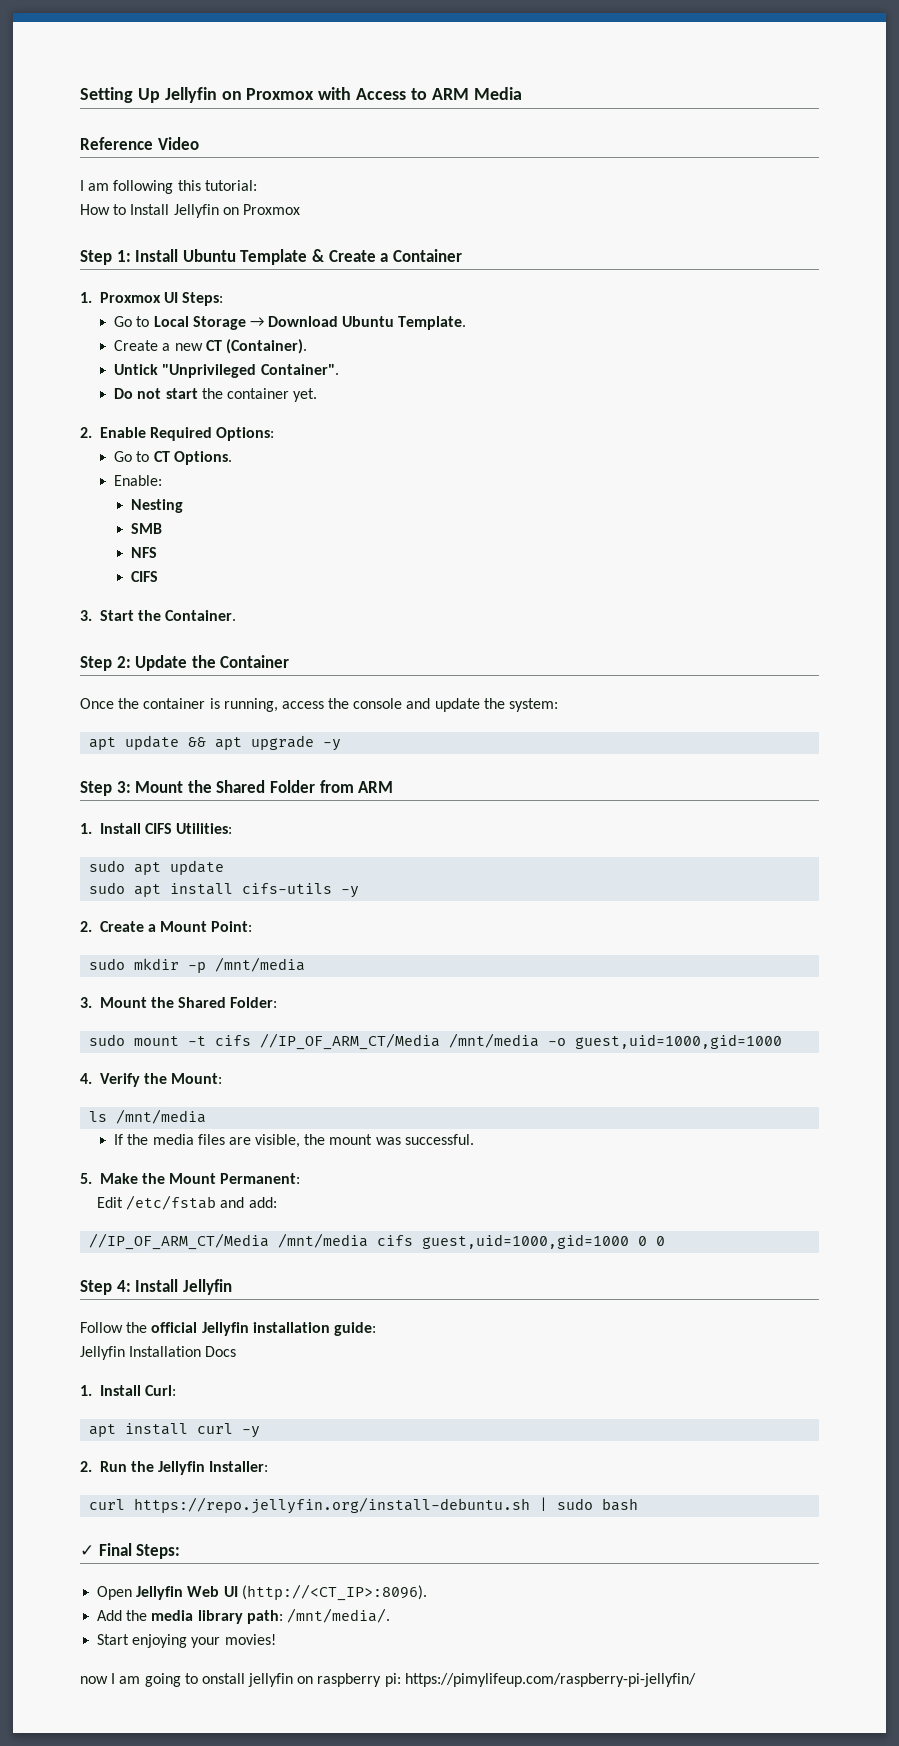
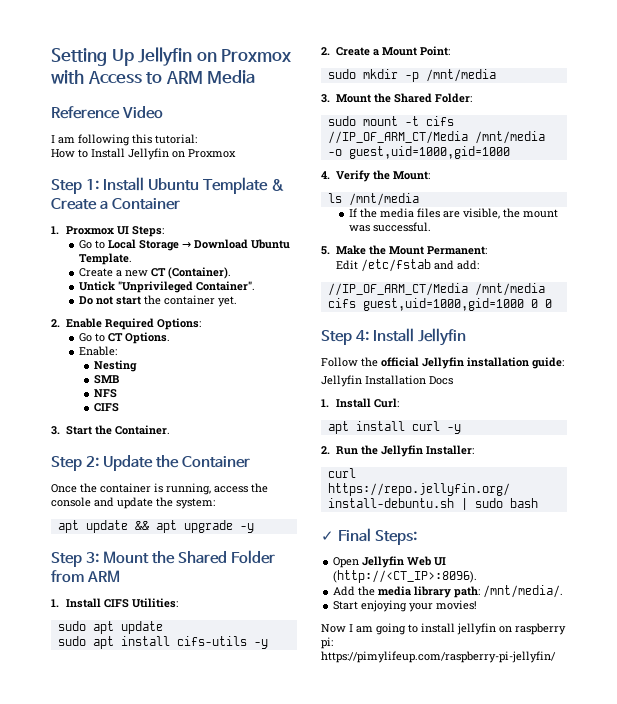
- now I am going to onstall jellyfin on raspberry pi: https://pimylifeup.com/raspberry-pi-jellyfin/
+ Now I am going to install jellyfin on raspberry pi: https://pimylifeup.com/raspberry-pi-jellyfin/

